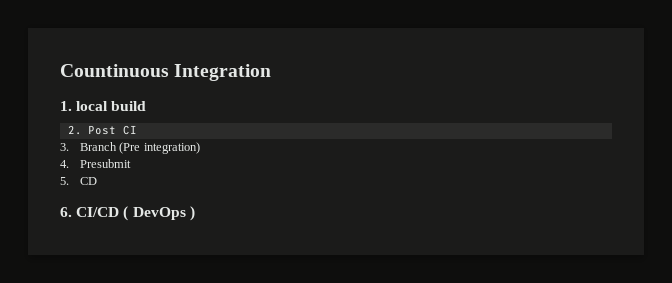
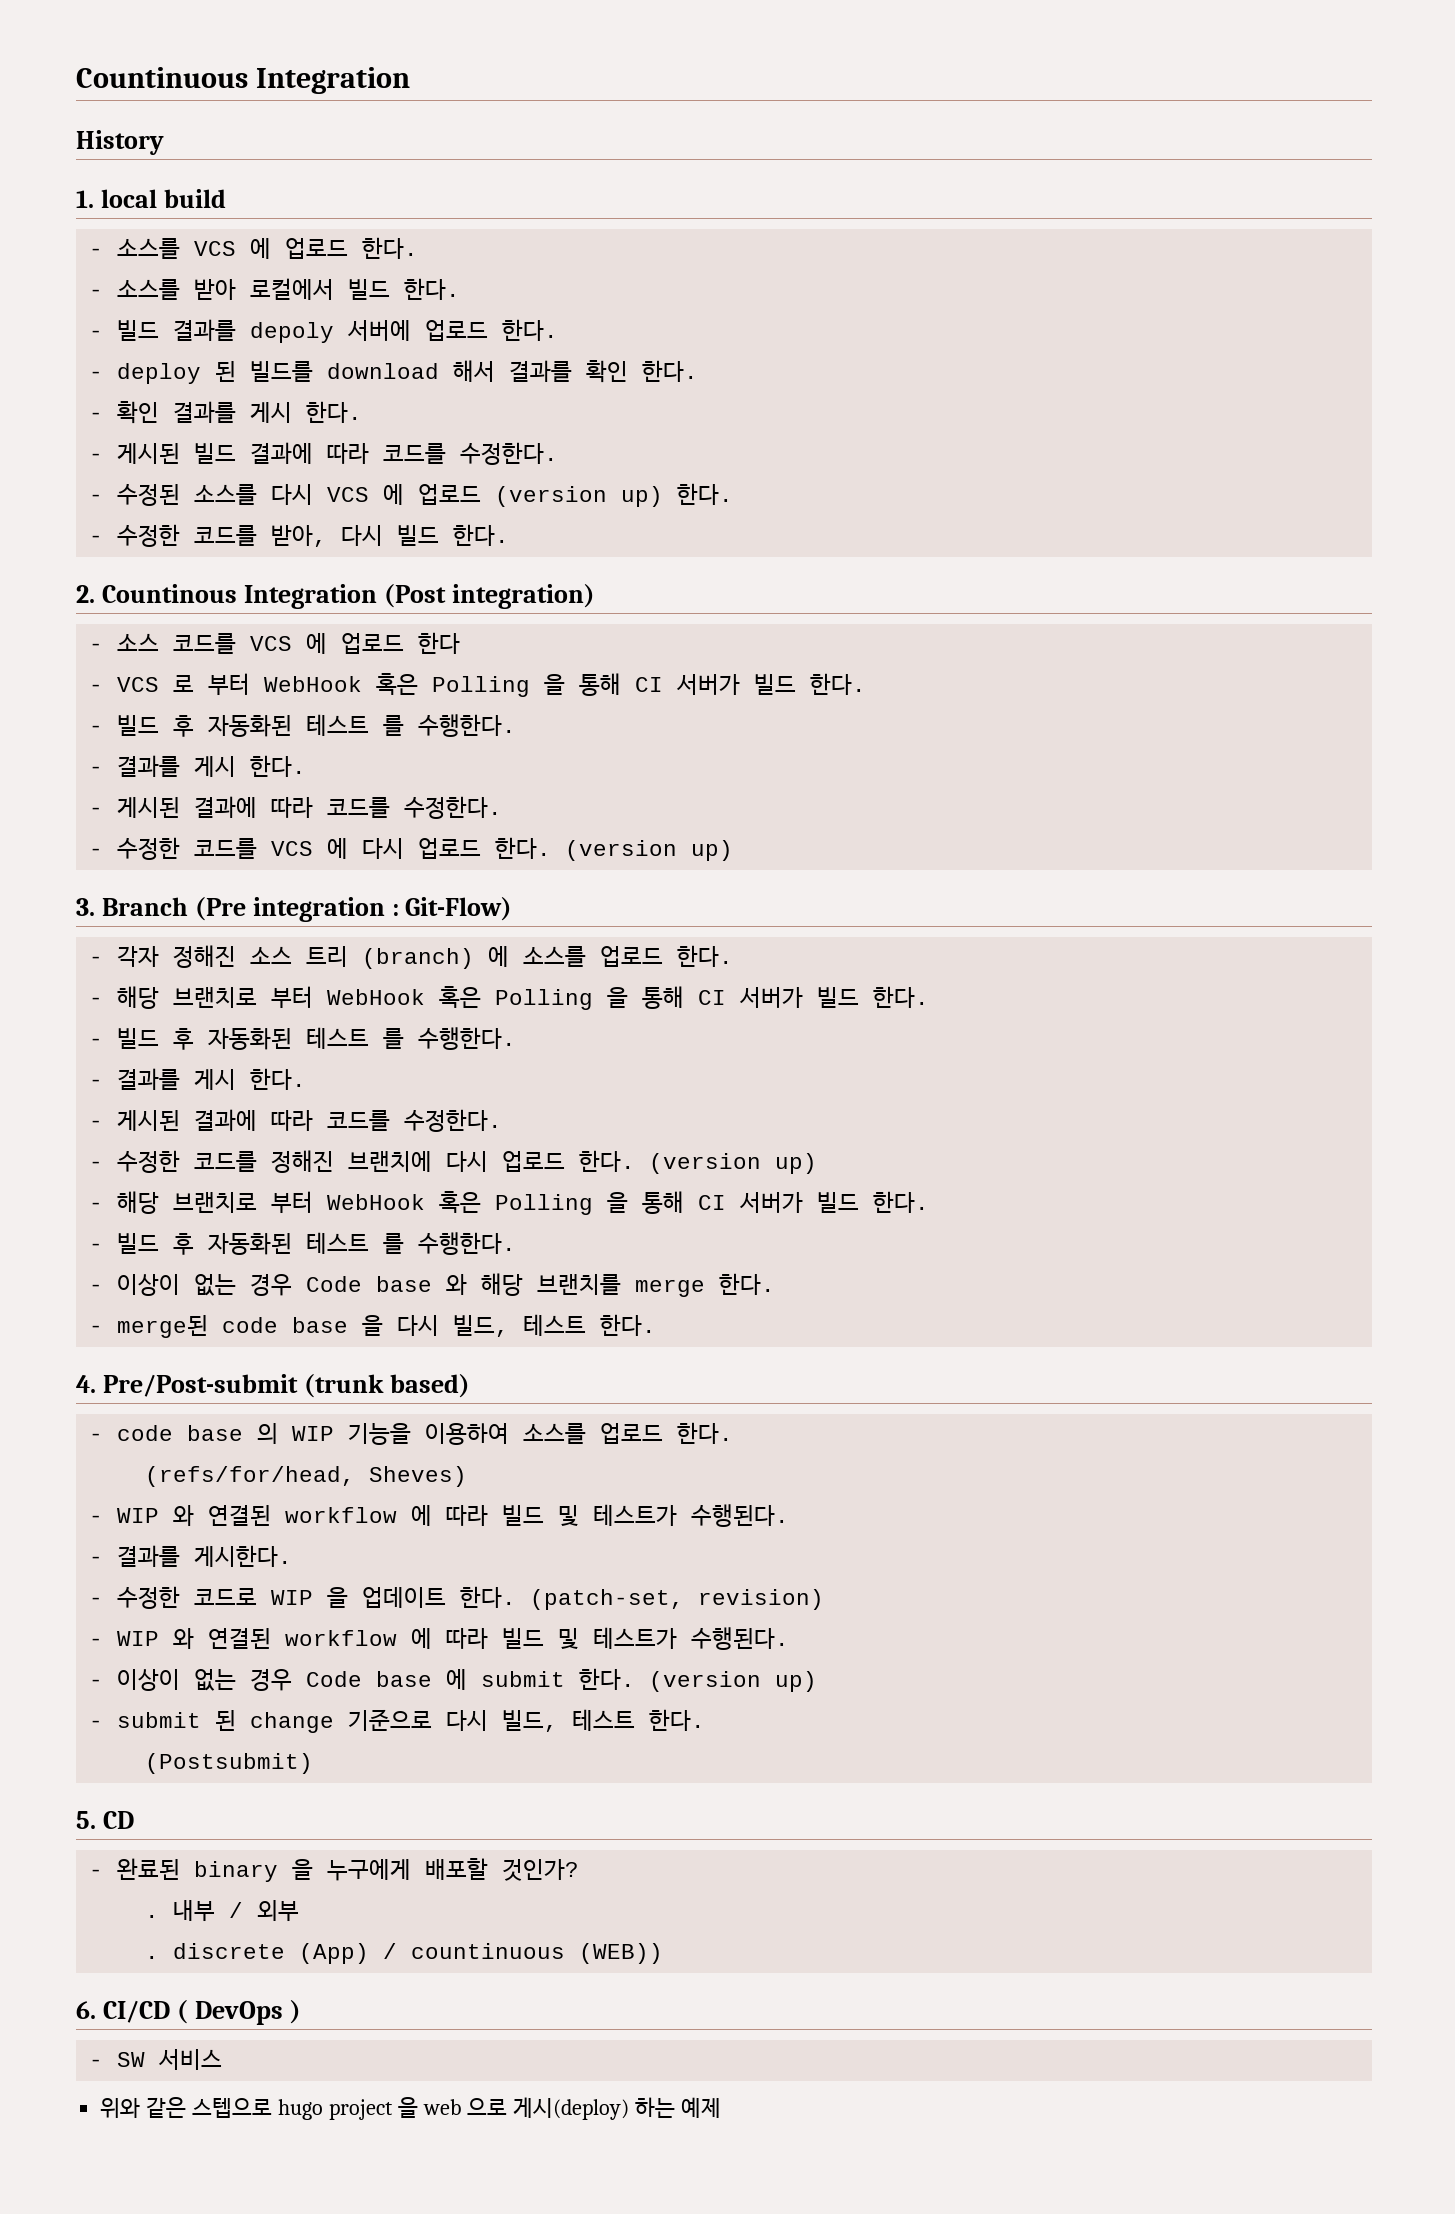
+ History
- 2. Post CI
- 3. Branch (Pre integration)
- 4. Presubmit
+ - 소스를 VCS 에 업로드 한다.
+ - 소스를 받아 로컬에서 빌드 한다.
+ - 빌드 결과를 depoly 서버에 업로드 한다.
+ - deploy 된 빌드를 download 해서 결과를 확인 한다.
+ - 확인 결과를 게시 한다.
+ - 게시된 빌드 결과에 따라 코드를 수정한다.
+ - 수정된 소스를 다시 VCS 에 업로드 (version up) 한다.
+ - 수정한 코드를 받아, 다시 빌드 한다.
+ 2. Countinous Integration (Post integration)
+ - 소스 코드를 VCS 에 업로드 한다
+ - VCS 로 부터 WebHook 혹은 Polling 을 통해 CI 서버가 빌드 한다.
+ - 빌드 후 자동화된 테스트 를 수행한다.
+ - 결과를 게시 한다.
+ - 게시된 결과에 따라 코드를 수정한다.
+ - 수정한 코드를 VCS 에 다시 업로드 한다. (version up)
+ 3. Branch (Pre integration : Git-Flow)
+ - 각자 정해진 소스 트리 (branch) 에 소스를 업로드 한다.
+ - 해당 브랜치로 부터 WebHook 혹은 Polling 을 통해 CI 서버가 빌드 한다.
+ - 빌드 후 자동화된 테스트 를 수행한다.
+ - 결과를 게시 한다.
+ - 게시된 결과에 따라 코드를 수정한다.
+ - 수정한 코드를 정해진 브랜치에 다시 업로드 한다. (version up)
+ - 해당 브랜치로 부터 WebHook 혹은 Polling 을 통해 CI 서버가 빌드 한다.
+ - 빌드 후 자동화된 테스트 를 수행한다.
+ - 이상이 없는 경우 Code base 와 해당 브랜치를 merge 한다.
+ - merge된 code base 을 다시 빌드, 테스트 한다.
+ 4. Pre/Post-submit (trunk based)
+ - code base 의 WIP 기능을 이용하여 소스를 업로드 한다.
+ (refs/for/head, Sheves)
+ - WIP 와 연결된 workflow 에 따라 빌드 및 테스트가 수행된다.
+ - 결과를 게시한다.
+ - 수정한 코드로 WIP 을 업데이트 한다. (patch-set, revision)
+ - WIP 와 연결된 workflow 에 따라 빌드 및 테스트가 수행된다.
+ - 이상이 없는 경우 Code base 에 submit 한다. (version up)
+ - submit 된 change 기준으로 다시 빌드, 테스트 한다.
+ (Postsubmit)
  5. CD
+ - 완료된 binary 을 누구에게 배포할 것인가?
+ . 내부 / 외부
+ . discrete (App) / countinuous (WEB))
+ - SW 서비스
+ 위와 같은 스텝으로 hugo project 을 web 으로 게시(deploy) 하는 예제

